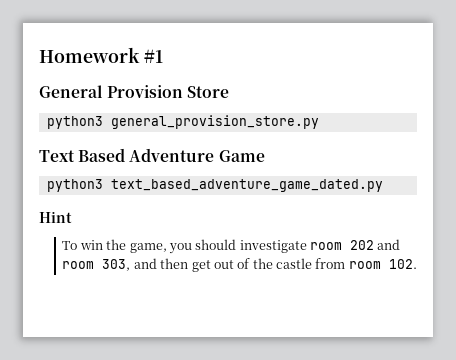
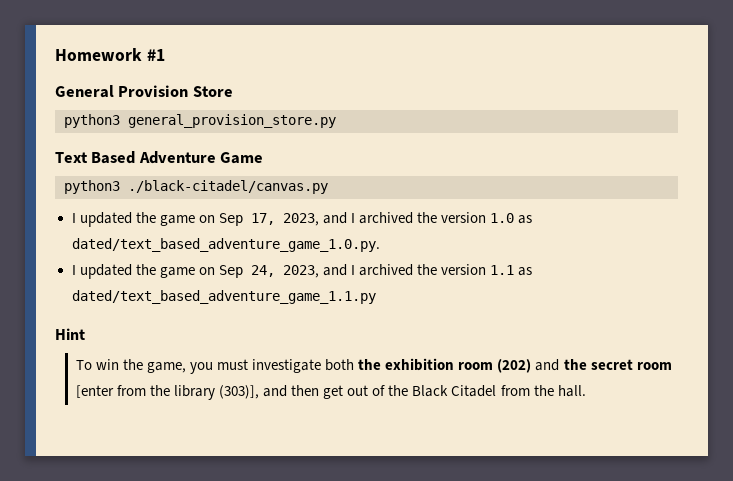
- python3 text_based_adventure_game_dated.py
+ python3 ./black-citadel/canvas.py
+ I updated the game on Sep 17, 2023, and I archived the version 1.0 as dated/text_based_adventure_game_1.0.py.
+ I updated the game on Sep 24, 2023, and I archived the version 1.1 as dated/text_based_adventure_game_1.1.py
- To win the game, you should investigate room 202 and room 303, and then get out of the castle from room 102.
+ To win the game, you must investigate both the exhibition room (202) and the secret room [enter from the library (303)], and then get out of the Black Citadel from the hall.

